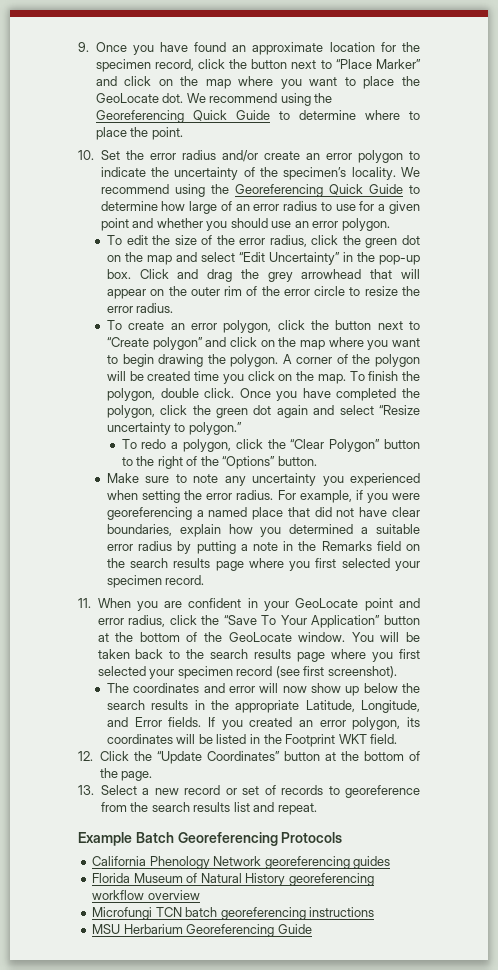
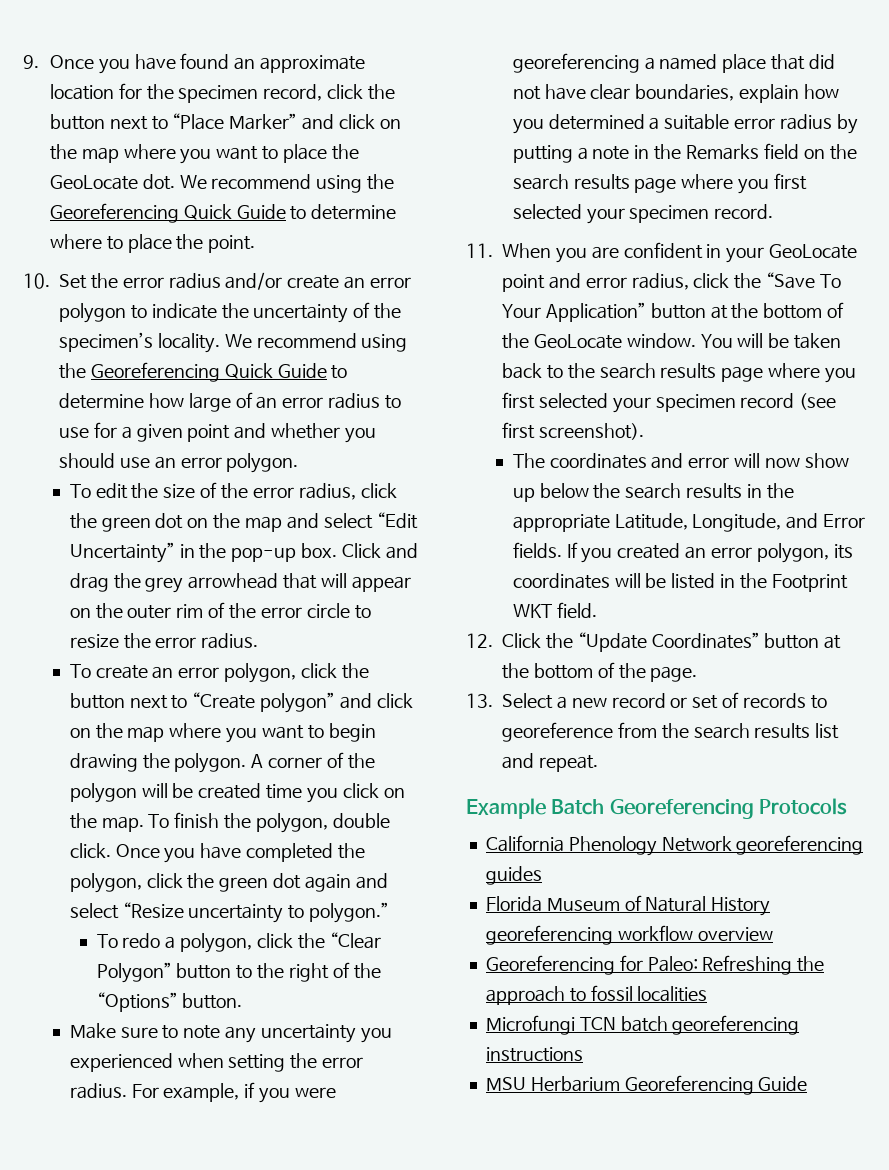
+ Georeferencing for Paleo: Refreshing the approach to fossil localities

